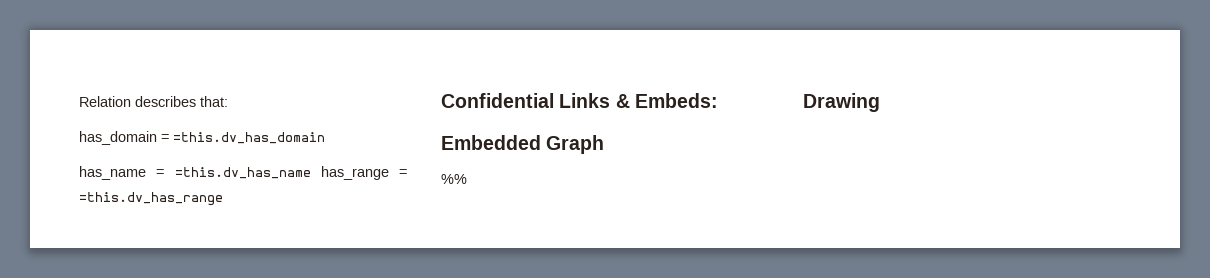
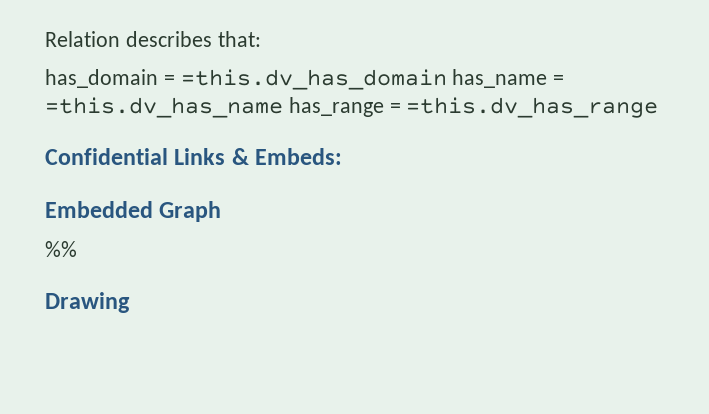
- has_domain = =this.dv_has_domain
- has_name = =this.dv_has_name has_range = =this.dv_has_range
+ has_domain = =this.dv_has_domain has_name = =this.dv_has_name has_range = =this.dv_has_range

